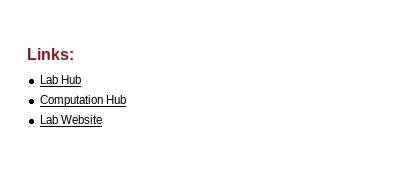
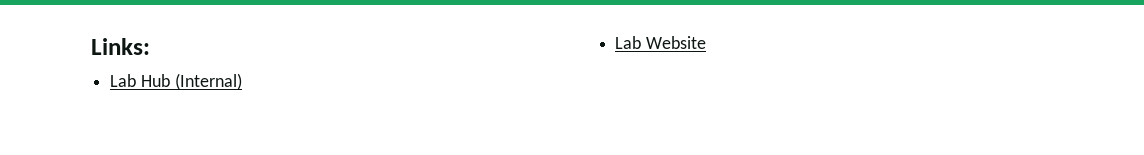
- Lab Hub
- Computation Hub
+ Lab Hub (Internal)

